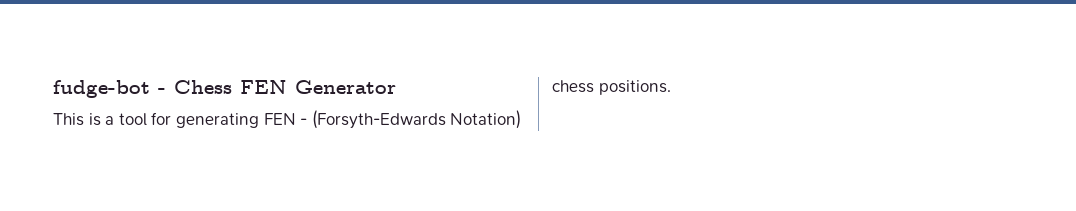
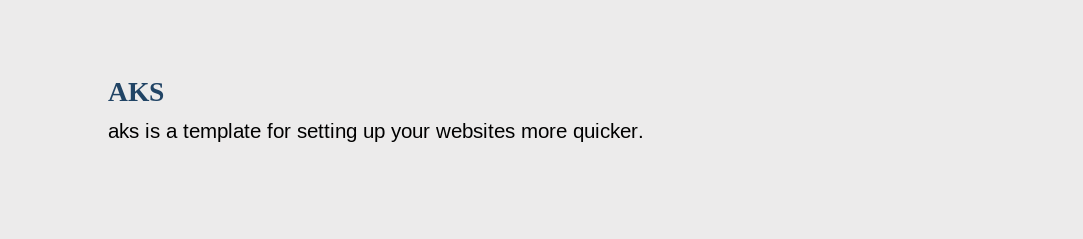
- fudge-bot - Chess FEN Generator
- This is a tool for generating FEN - (Forsyth-Edwards Notation) chess positions.
+ AKS
+ aks is a template for setting up your websites more quicker.

